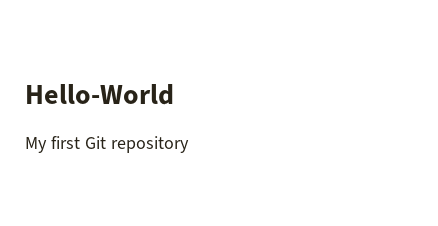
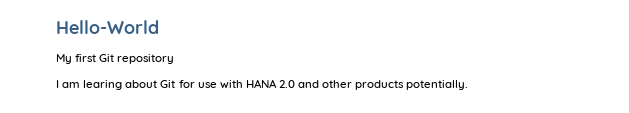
+ I am learing about Git for use with HANA 2.0 and other products potentially.

